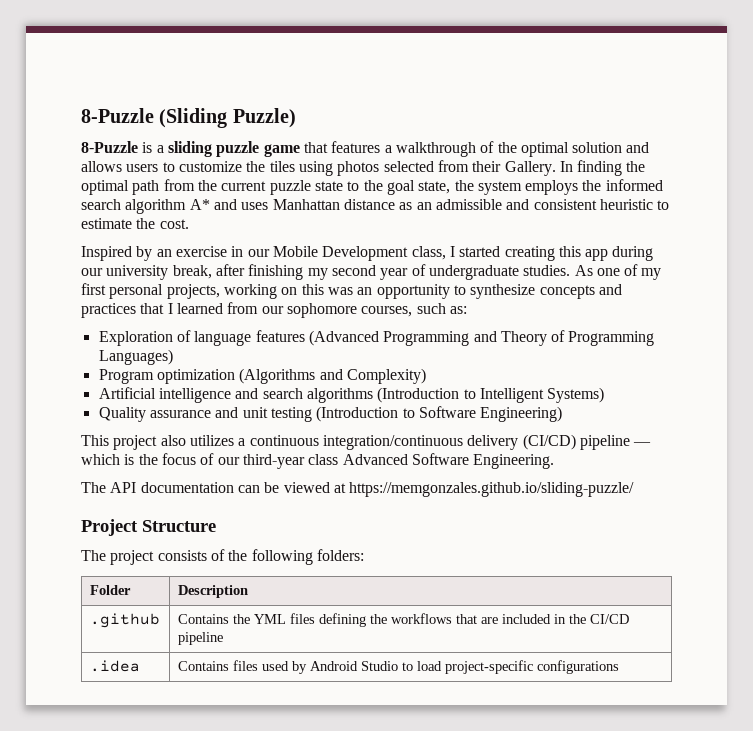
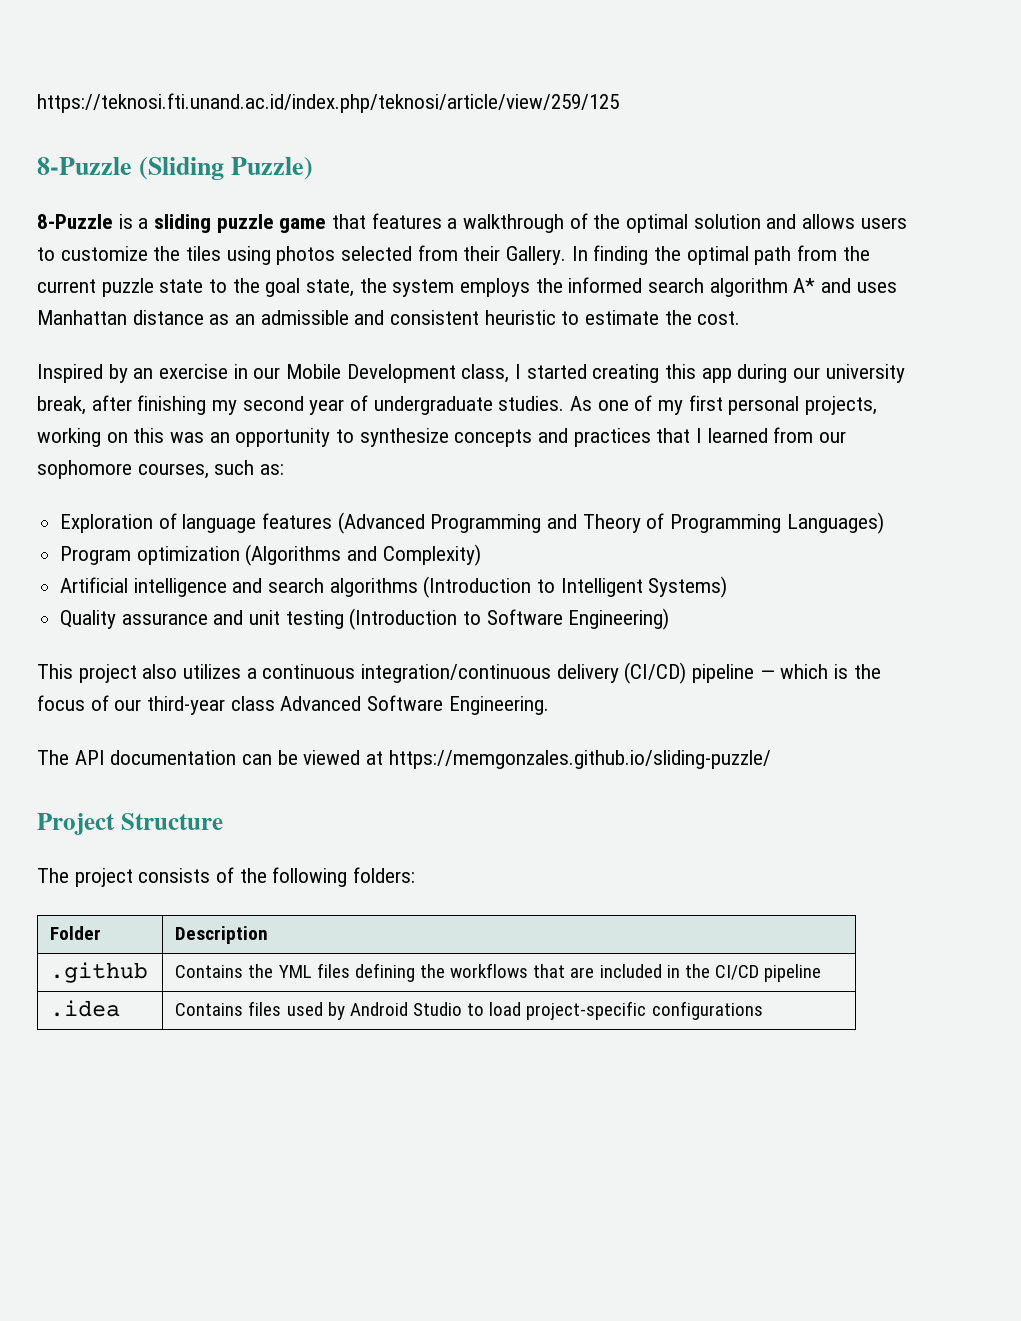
+ https://teknosi.fti.unand.ac.id/index.php/teknosi/article/view/259/125

